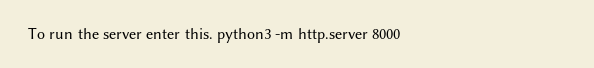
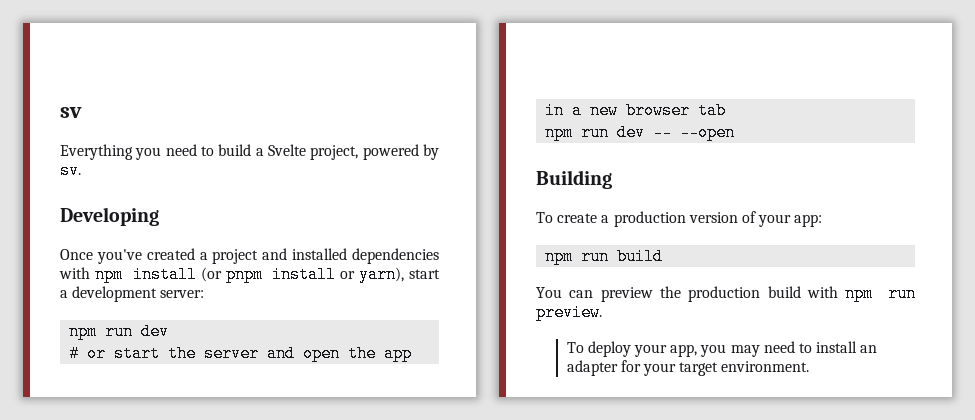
- To run the server enter this. python3 -m http.server 8000
+ sv
+ Everything you need to build a Svelte project, powered by sv.
+ Developing
+ Once you've created a project and installed dependencies with npm install (or pnpm install or yarn), start a development server:
+ npm run dev
+ # or start the server and open the app in a new browser tab
+ npm run dev -- --open
+ Building
+ To create a production version of your app:
+ npm run build
+ You can preview the production build with npm run preview.
+ To deploy your app, you may need to install an adapter for your target environment.

